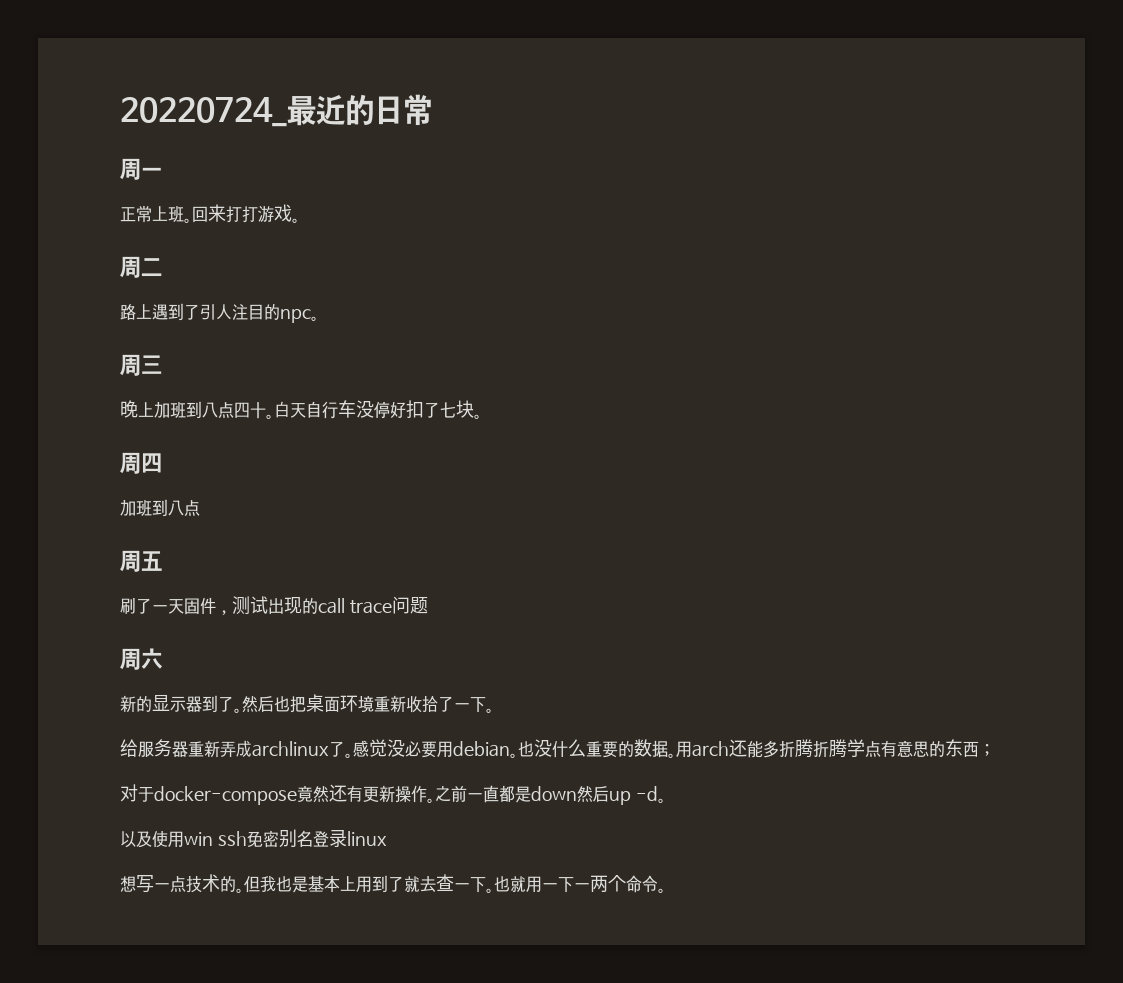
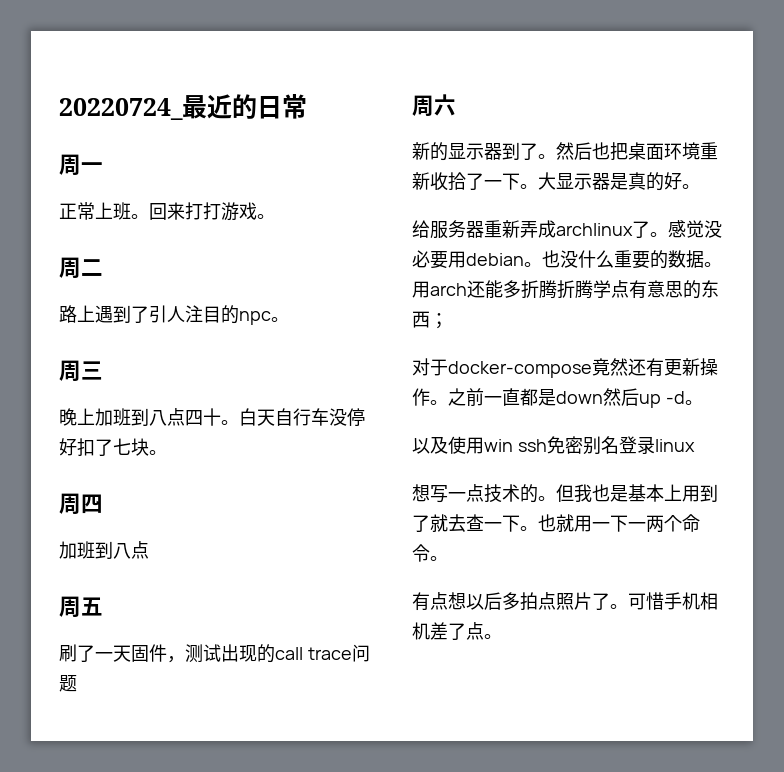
+ 大显示器是真的好。
+ 有点想以后多拍点照片了。可惜手机相机差了点。

